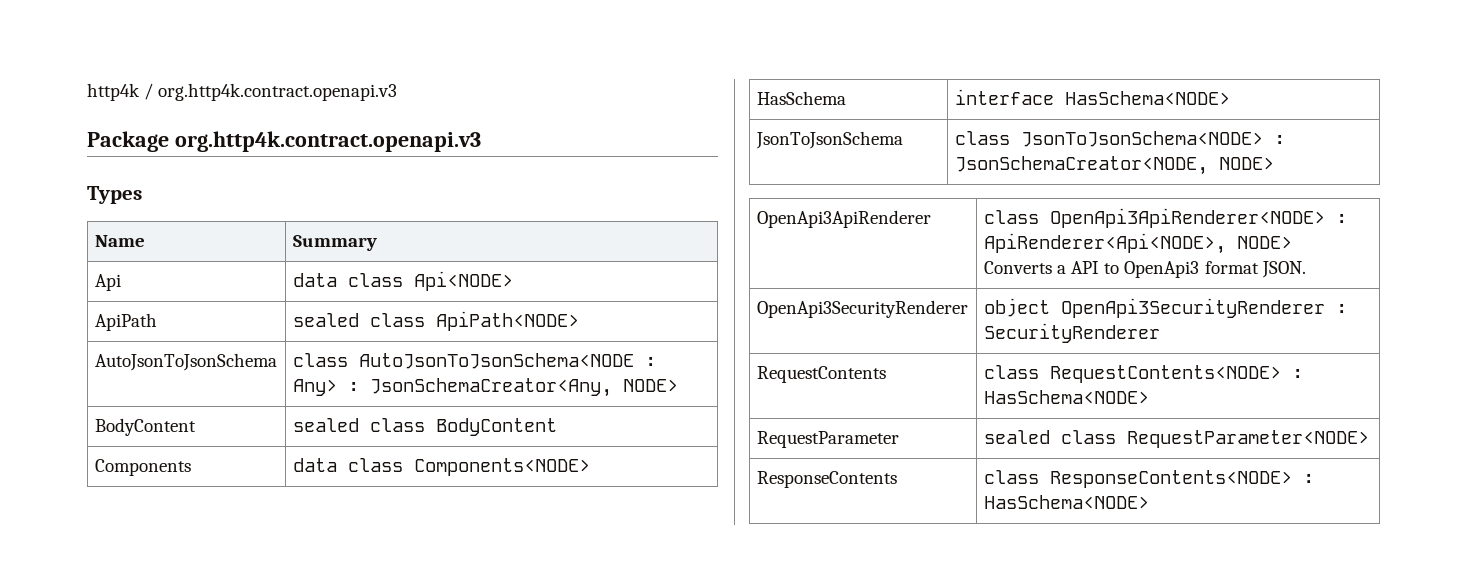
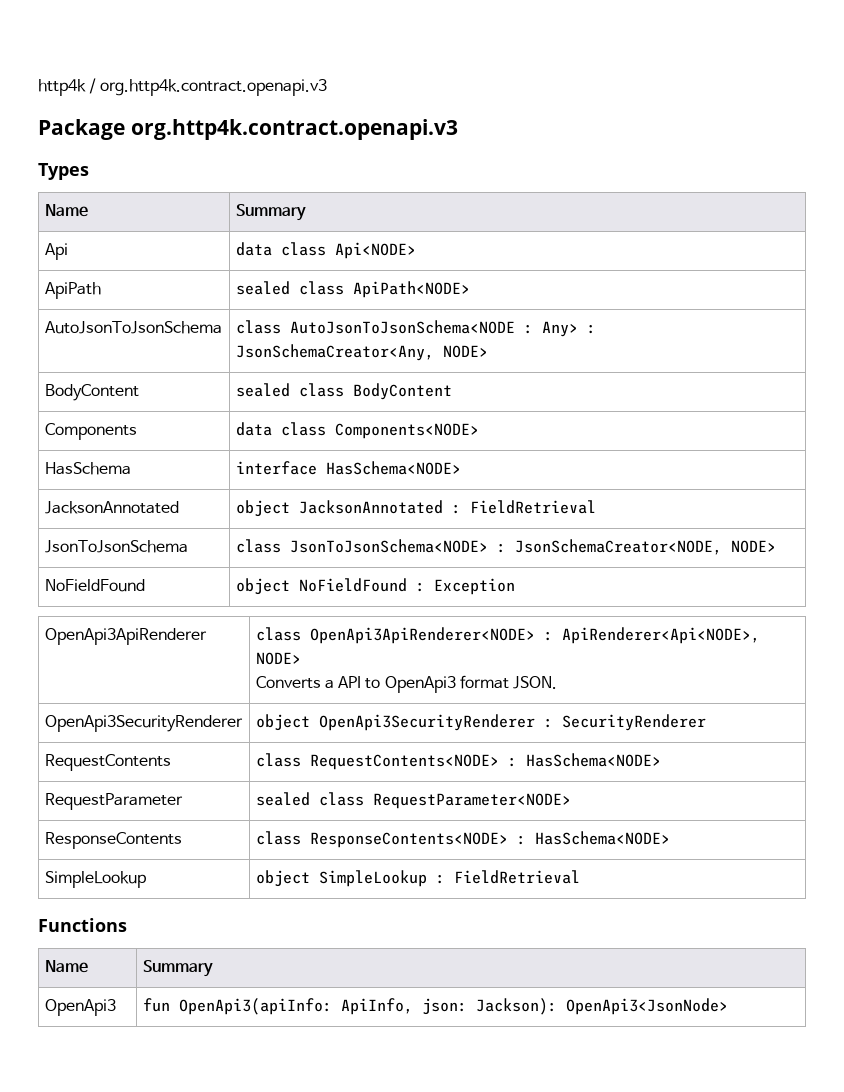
+ JacksonAnnotated | object JacksonAnnotated : FieldRetrieval
+ NoFieldFound | object NoFieldFound : Exception
+ SimpleLookup | object SimpleLookup : FieldRetrieval
+ Functions
+ Name | Summary
+ OpenApi3 | fun OpenApi3(apiInfo: ApiInfo, json: Jackson): OpenApi3<JsonNode>

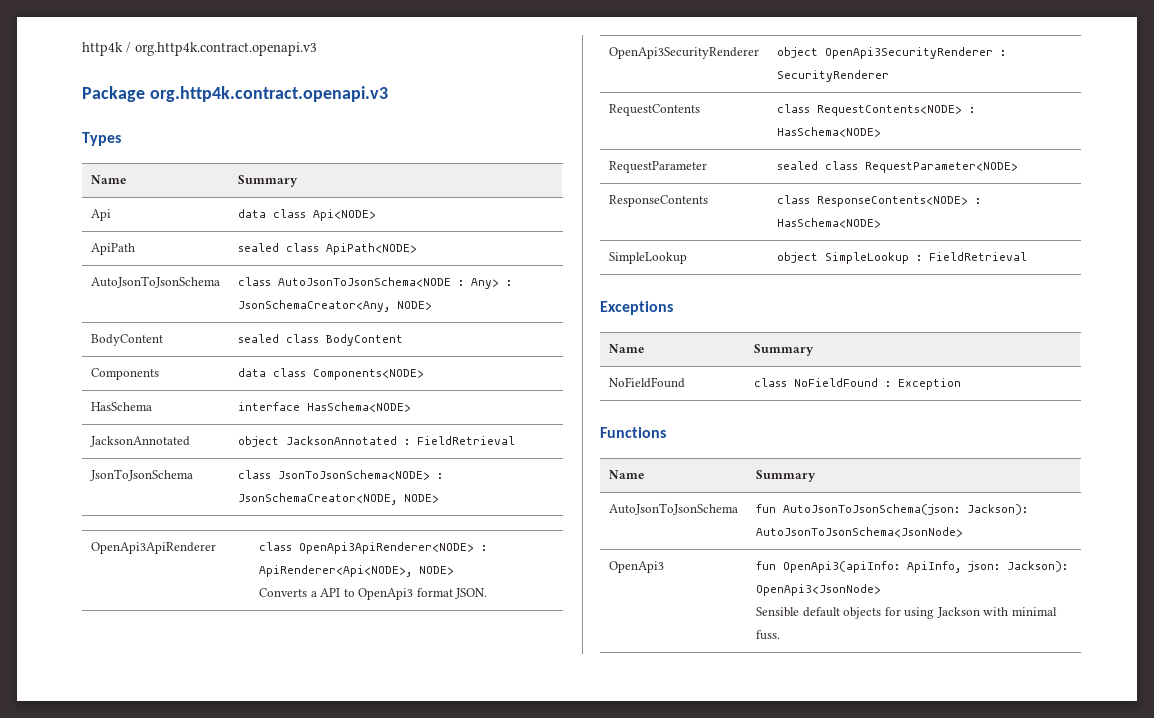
- NoFieldFound | object NoFieldFound : Exception
+ Exceptions
+ Name | Summary
+ NoFieldFound | class NoFieldFound : Exception
  Functions
  Name | Summary
+ AutoJsonToJsonSchema | fun AutoJsonToJsonSchema(json: Jackson): AutoJsonToJsonSchema<JsonNode>
  OpenApi3 | fun OpenApi3(apiInfo: ApiInfo, json: Jackson): OpenApi3<JsonNode>
+ Sensible default objects for using Jackson with minimal fuss.

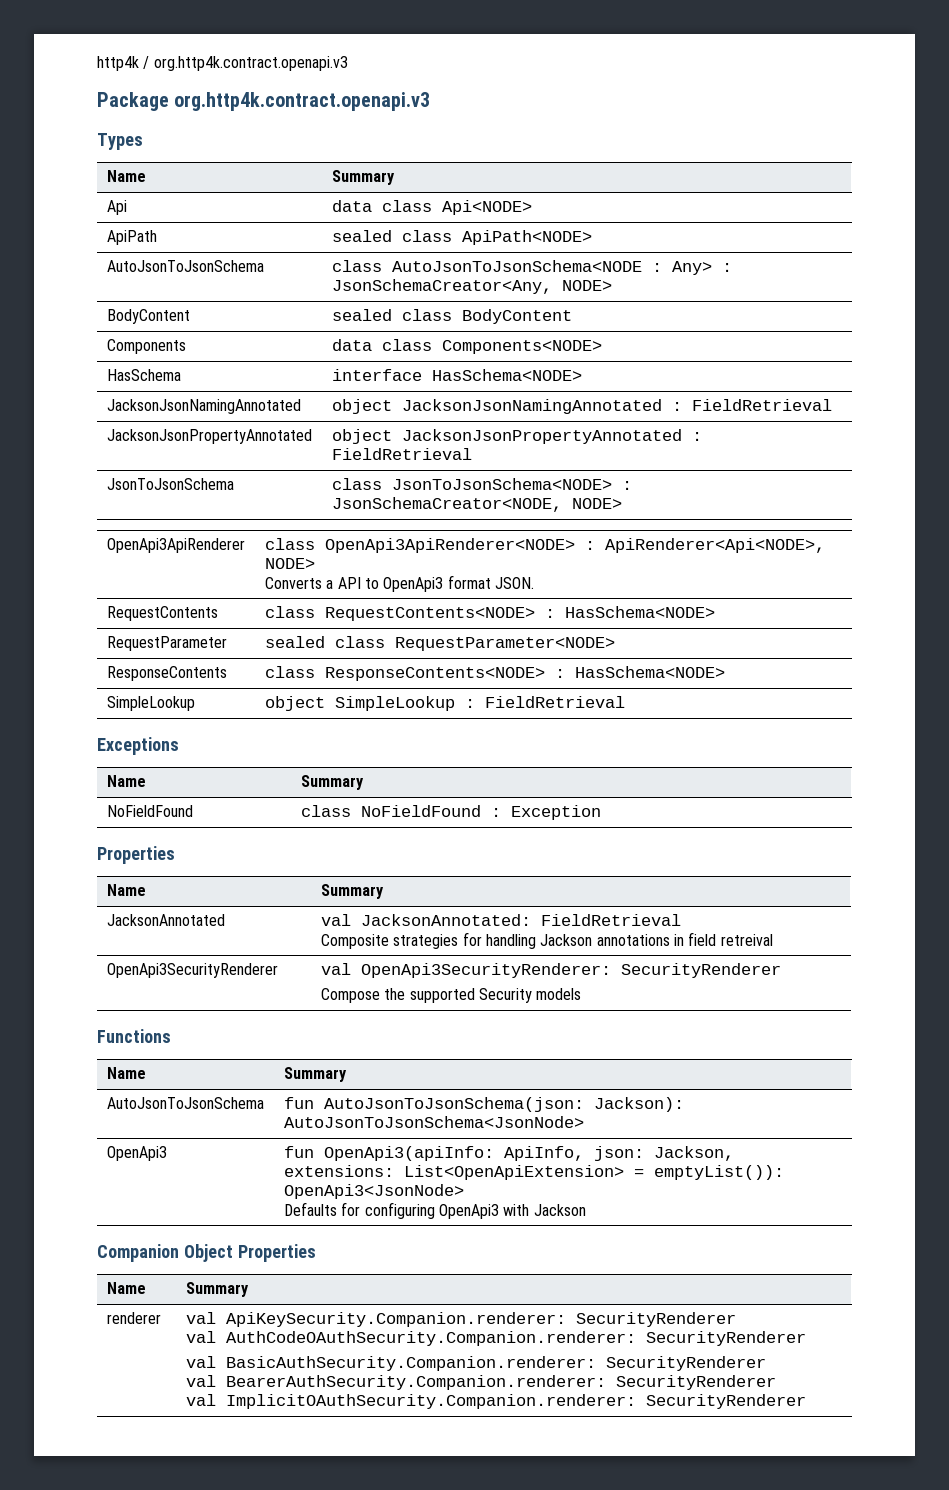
- JacksonAnnotated | object JacksonAnnotated : FieldRetrieval
+ JacksonJsonNamingAnnotated | object JacksonJsonNamingAnnotated : FieldRetrieval
+ JacksonJsonPropertyAnnotated | object JacksonJsonPropertyAnnotated : FieldRetrieval
- OpenApi3SecurityRenderer | object OpenApi3SecurityRenderer : SecurityRenderer
  NoFieldFound | class NoFieldFound : Exception
+ Properties
+ Name | Summary
+ JacksonAnnotated | val JacksonAnnotated: FieldRetrieval
+ Composite strategies for handling Jackson annotations in field retreival
+ OpenApi3SecurityRenderer | val OpenApi3SecurityRenderer: SecurityRenderer
+ Compose the supported Security models
- OpenApi3 | fun OpenApi3(apiInfo: ApiInfo, json: Jackson): OpenApi3<JsonNode>
- Sensible default objects for using Jackson with minimal fuss.
+ OpenApi3 | fun OpenApi3(apiInfo: ApiInfo, json: Jackson, extensions: List<OpenApiExtension> = emptyList()): OpenApi3<JsonNode>
+ Defaults for configuring OpenApi3 with Jackson
+ Companion Object Properties
+ Name | Summary
+ renderer | val ApiKeySecurity.Companion.renderer: SecurityRenderer
+ val AuthCodeOAuthSecurity.Companion.renderer: SecurityRenderer
+ val BasicAuthSecurity.Companion.renderer: SecurityRenderer
+ val BearerAuthSecurity.Companion.renderer: SecurityRenderer
+ val ImplicitOAuthSecurity.Companion.renderer: SecurityRenderer

